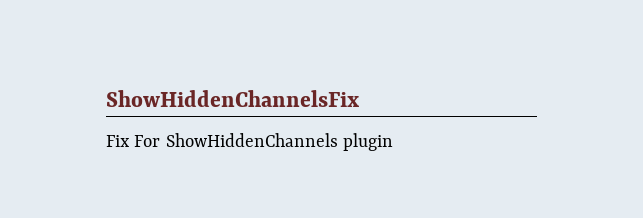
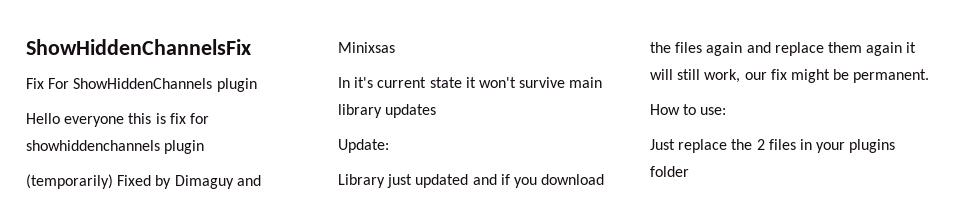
+ Hello everyone this is fix for showhiddenchannels plugin
+ (temporarily) Fixed by Dimaguy and Minixsas
+ In it's current state it won't survive main library updates
+ Update:
+ Library just updated and if you download the files again and replace them again it will still work, our fix might be permanent.
+ How to use:
+ Just replace the 2 files in your plugins folder

